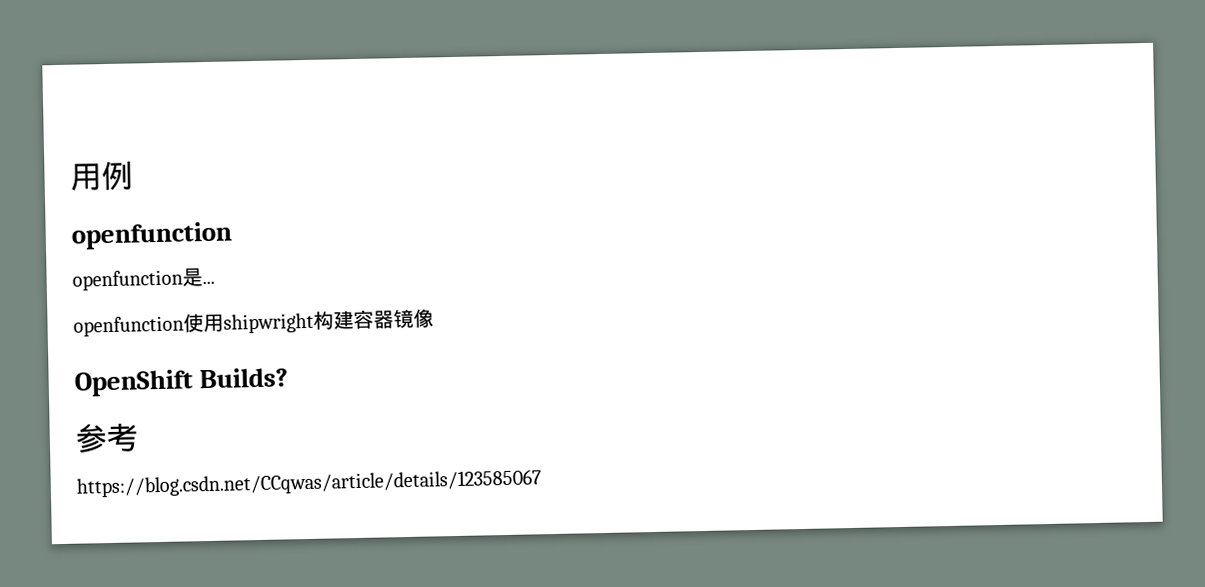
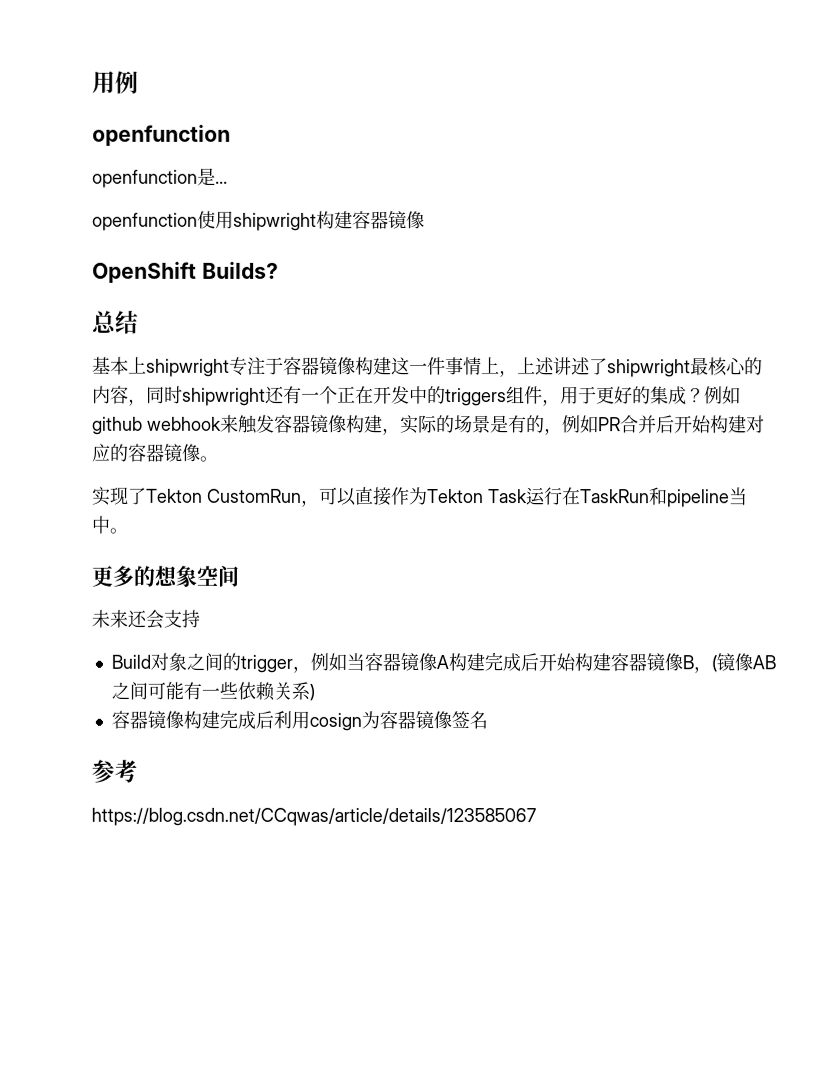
+ 总结
+ 基本上shipwright专注于容器镜像构建这一件事情上，上述讲述了shipwright最核心的内容，同时shipwright还有一个正在开发中的triggers组件，用于更好的集成？例如github webhook来触发容器镜像构建，实际的场景是有的，例如PR合并后开始构建对应的容器镜像。
+ 实现了Tekton CustomRun，可以直接作为Tekton Task运行在TaskRun和pipeline当中。
+ 更多的想象空间
+ 未来还会支持
+ Build对象之间的trigger，例如当容器镜像A构建完成后开始构建容器镜像B，(镜像AB之间可能有一些依赖关系)
+ 容器镜像构建完成后利用cosign为容器镜像签名

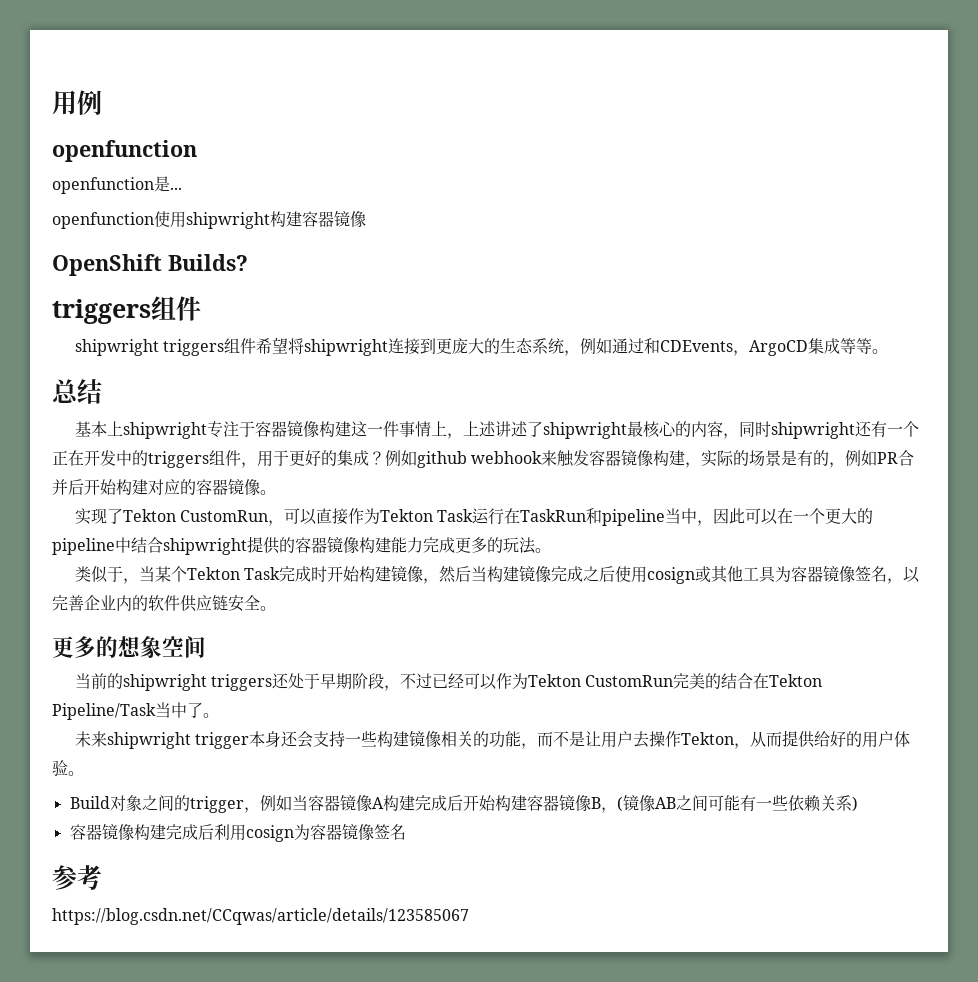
  OpenShift Builds?
+ triggers组件
+ shipwright triggers组件希望将shipwright连接到更庞大的生态系统，例如通过和CDEvents，ArgoCD集成等等。
- 实现了Tekton CustomRun，可以直接作为Tekton Task运行在TaskRun和pipeline当中。
+ 实现了Tekton CustomRun，可以直接作为Tekton Task运行在TaskRun和pipeline当中，因此可以在一个更大的pipeline中结合shipwright提供的容器镜像构建能力完成更多的玩法。
+ 类似于，当某个Tekton Task完成时开始构建镜像，然后当构建镜像完成之后使用cosign或其他工具为容器镜像签名，以完善企业内的软件供应链安全。
  更多的想象空间
- 未来还会支持
+ 当前的shipwright triggers还处于早期阶段，不过已经可以作为Tekton CustomRun完美的结合在Tekton Pipeline/Task当中了。
+ 未来shipwright trigger本身还会支持一些构建镜像相关的功能，而不是让用户去操作Tekton，从而提供给好的用户体验。

